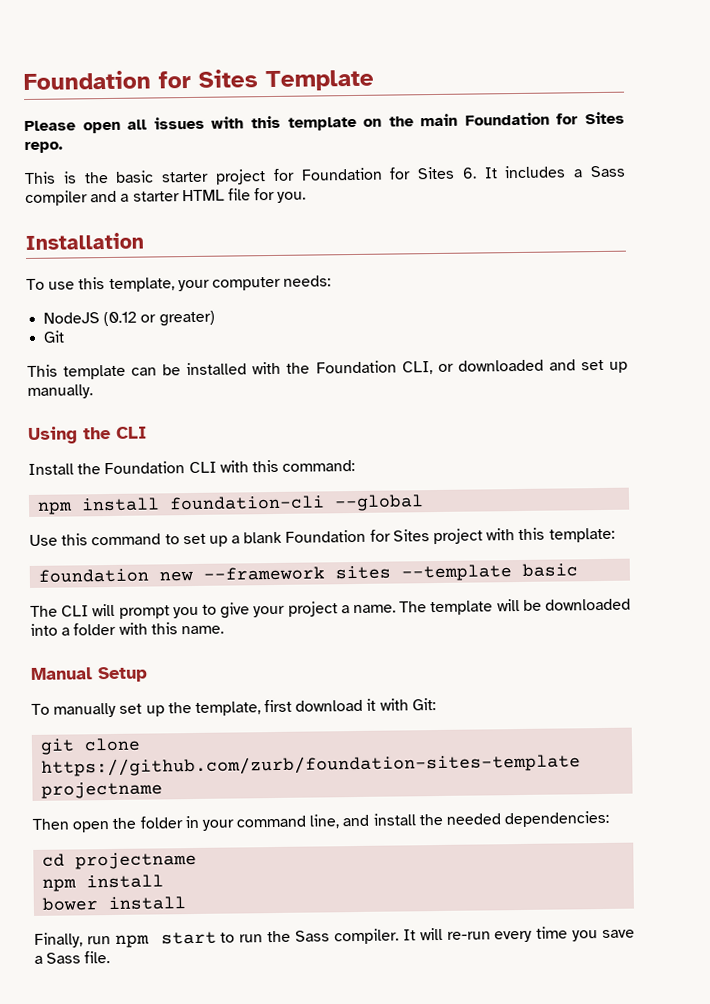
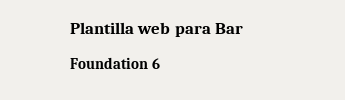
- Foundation for Sites Template
- Please open all issues with this template on the main Foundation for Sites repo.
- This is the basic starter project for Foundation for Sites 6. It includes a Sass compiler and a starter HTML file for you.
- Installation
- To use this template, your computer needs:
- NodeJS (0.12 or greater)
- Git
- This template can be installed with the Foundation CLI, or downloaded and set up manually.
- Using the CLI
- Install the Foundation CLI with this command:
- npm install foundation-cli --global
- Use this command to set up a blank Foundation for Sites project with this template:
- foundation new --framework sites --template basic
- The CLI will prompt you to give your project a name. The template will be downloaded into a folder with this name.
- Manual Setup
- To manually set up the template, first download it with Git:
- git clone https://github.com/zurb/foundation-sites-template projectname
- Then open the folder in your command line, and install the needed dependencies:
- cd projectname
- npm install
- bower install
- Finally, run npm start to run the Sass compiler. It will re-run every time you save a Sass file.
+ Plantilla web para Bar
+ Foundation 6

